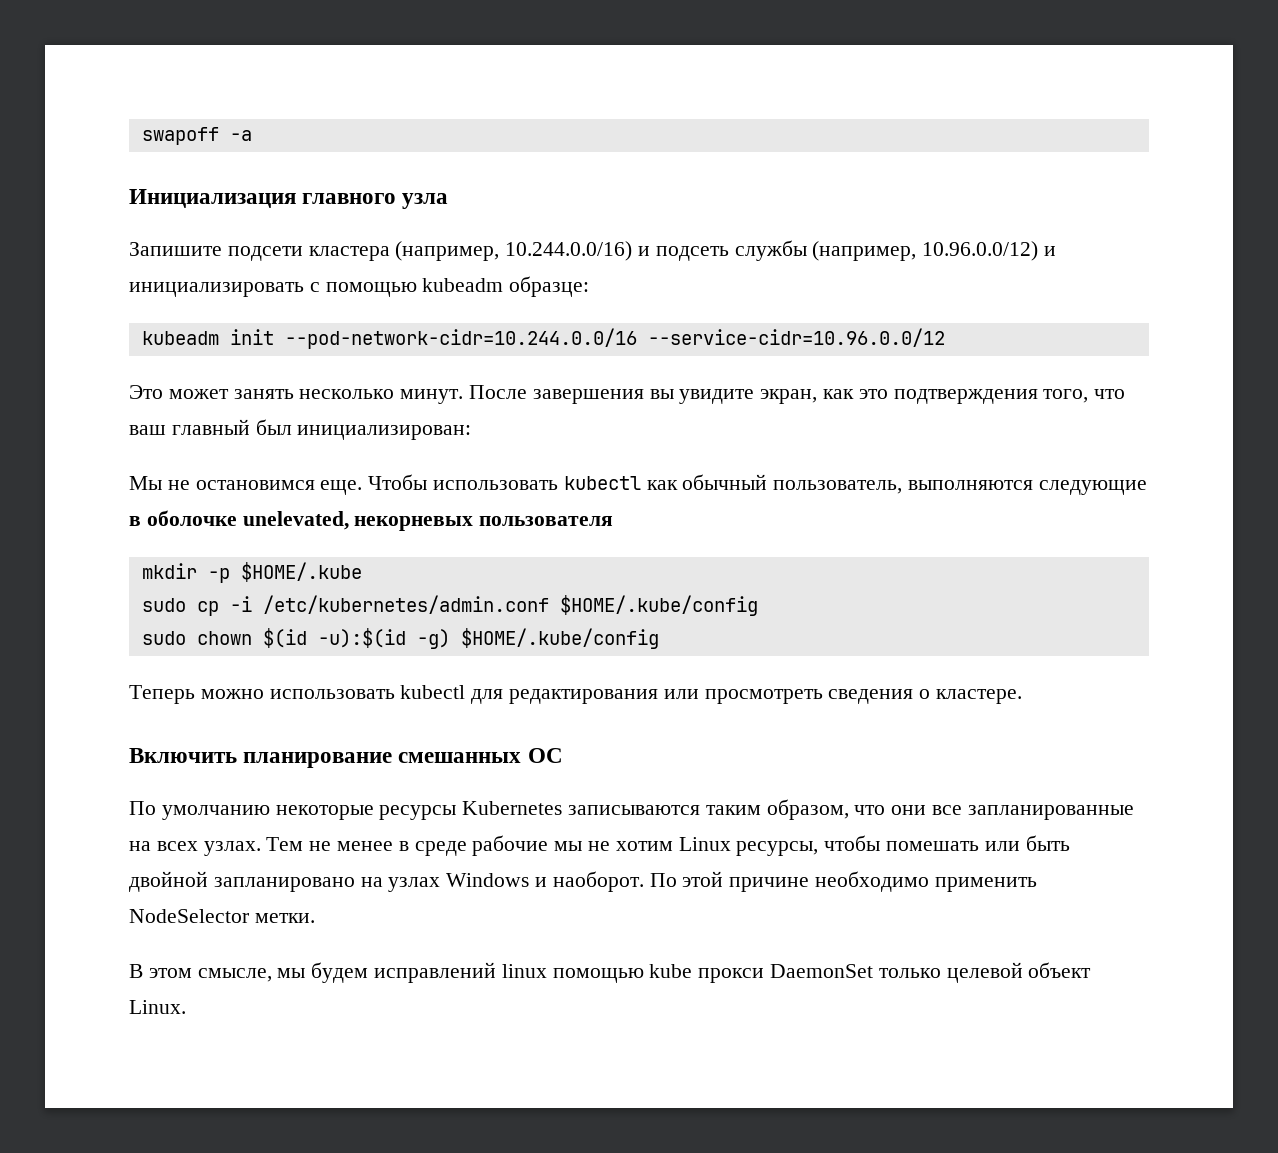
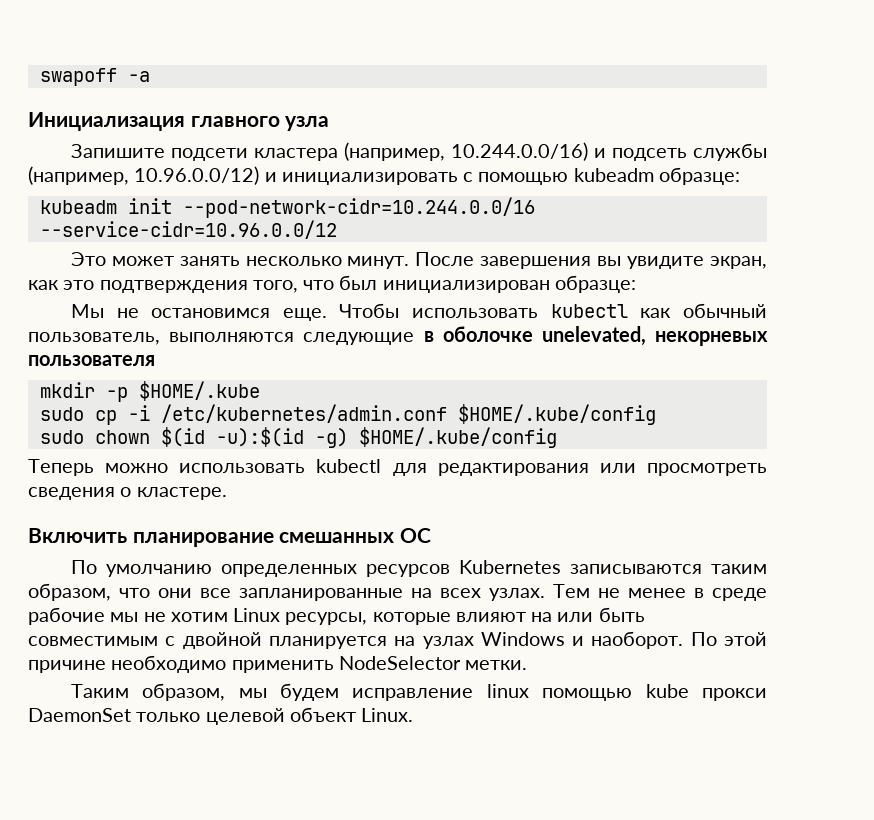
- После завершения вы увидите экран, как это подтверждения того, что ваш главный был инициализирован:
+ После завершения вы увидите экран, как это подтверждения того, что был инициализирован образце:
- По умолчанию некоторые ресурсы Kubernetes записываются таким образом, что они все запланированные на всех узлах.
+ По умолчанию определенных ресурсов Kubernetes записываются таким образом, что они все запланированные на всех узлах.
- Тем не менее в среде рабочие мы не хотим Linux ресурсы, чтобы помешать или быть двойной запланировано на узлах Windows и наоборот.
+ Тем не менее в среде рабочие мы не хотим Linux ресурсы, которые влияют на или быть совместимым с двойной планируется на узлах Windows и наоборот.
- В этом смысле, мы будем исправлений linux помощью kube прокси DaemonSet только целевой объект Linux.
+ Таким образом, мы будем исправление linux помощью kube прокси DaemonSet только целевой объект Linux.

